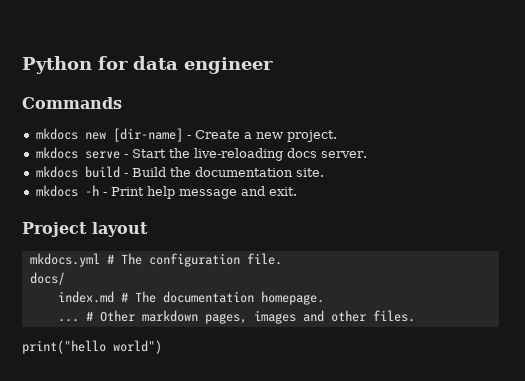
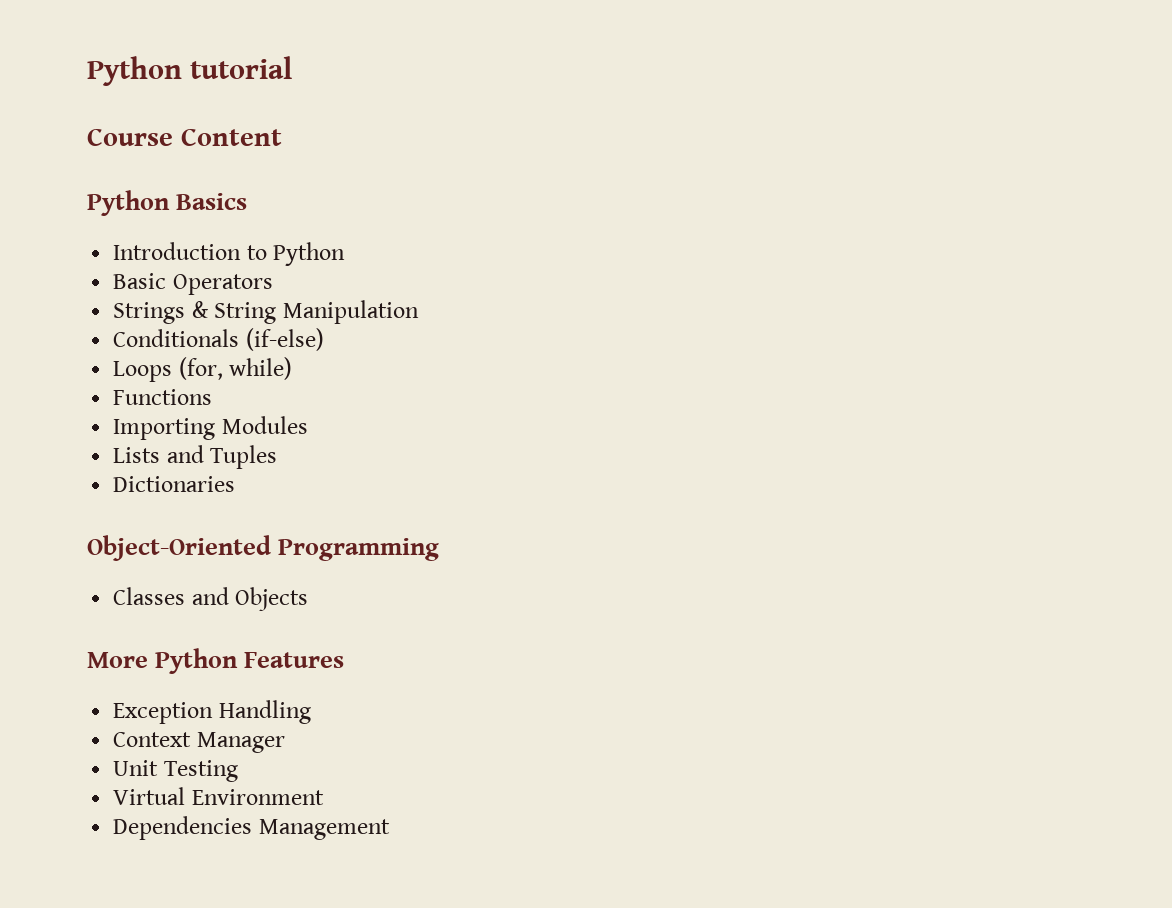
- Python for data engineer
- Commands
- mkdocs new [dir-name] - Create a new project.
- mkdocs serve - Start the live-reloading docs server.
- mkdocs build - Build the documentation site.
- mkdocs -h - Print help message and exit.
- Project layout
- mkdocs.yml # The configuration file.
- docs/
- index.md # The documentation homepage.
- ... # Other markdown pages, images and other files.
- print("hello world")
+ Python tutorial
+ Course Content
+ Python Basics
+ Introduction to Python
+ Basic Operators
+ Strings & String Manipulation
+ Conditionals (if-else)
+ Loops (for, while)
+ Functions
+ Importing Modules
+ Lists and Tuples
+ Dictionaries
+ Object-Oriented Programming
+ Classes and Objects
+ More Python Features
+ Exception Handling
+ Context Manager
+ Unit Testing
+ Virtual Environment
+ Dependencies Management

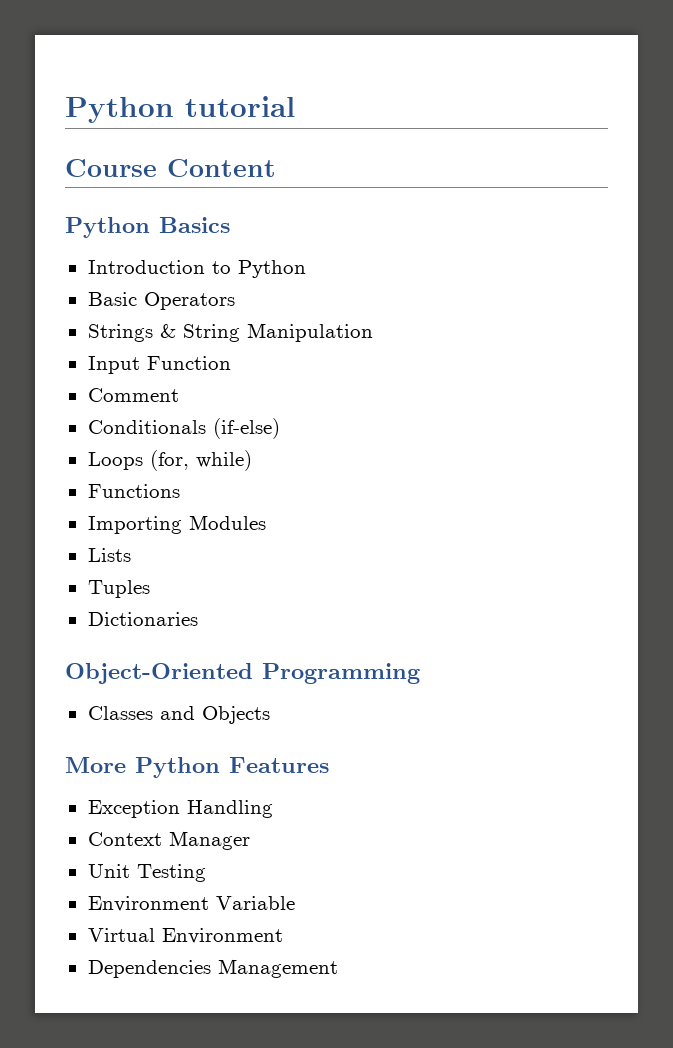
+ Input Function
+ Comment
- Lists and Tuples
+ Lists
+ Tuples
+ Environment Variable

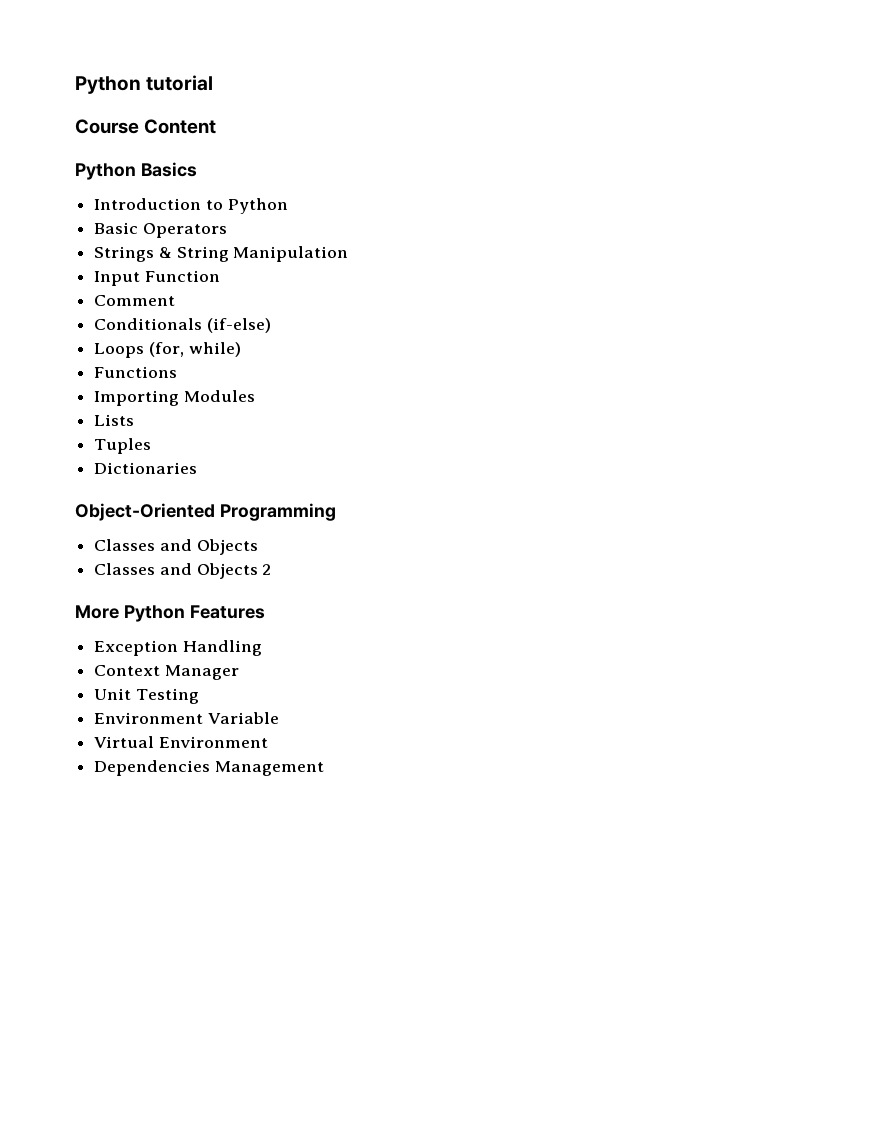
+ Classes and Objects 2

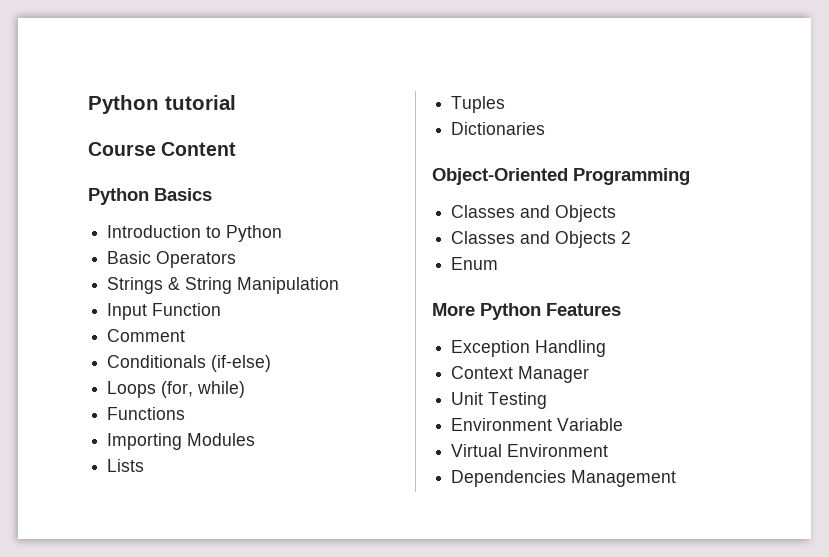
+ Enum

